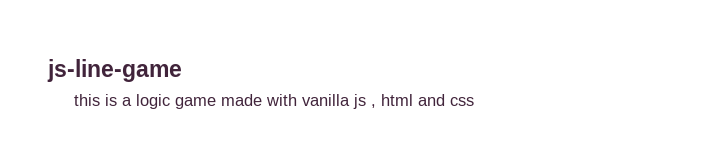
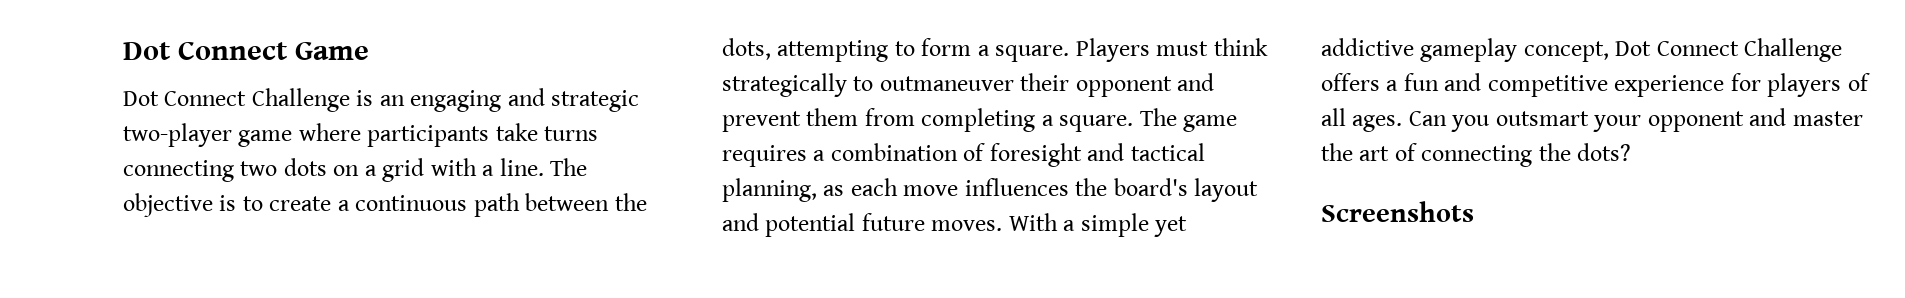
- js-line-game
- this is a logic game made with vanilla js , html and css
+ Dot Connect Game
+ Dot Connect Challenge is an engaging and strategic two-player game where participants take turns connecting two dots on a grid with a line. The objective is to create a continuous path between the dots, attempting to form a square. Players must think strategically to outmaneuver their opponent and prevent them from completing a square. The game requires a combination of foresight and tactical planning, as each move influences the board's layout and potential future moves. With a simple yet addictive gameplay concept, Dot Connect Challenge offers a fun and competitive experience for players of all ages. Can you outsmart your opponent and master the art of connecting the dots?
+ Screenshots

